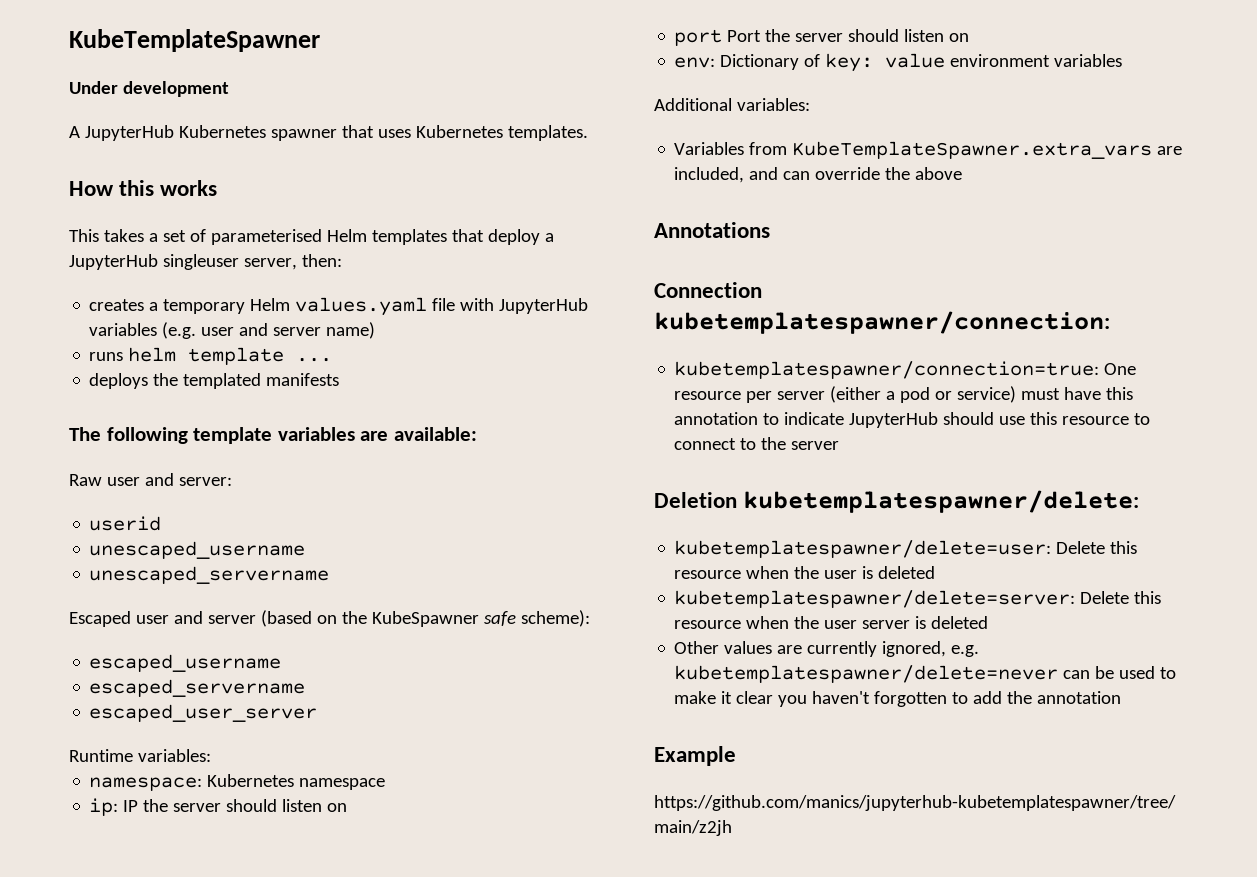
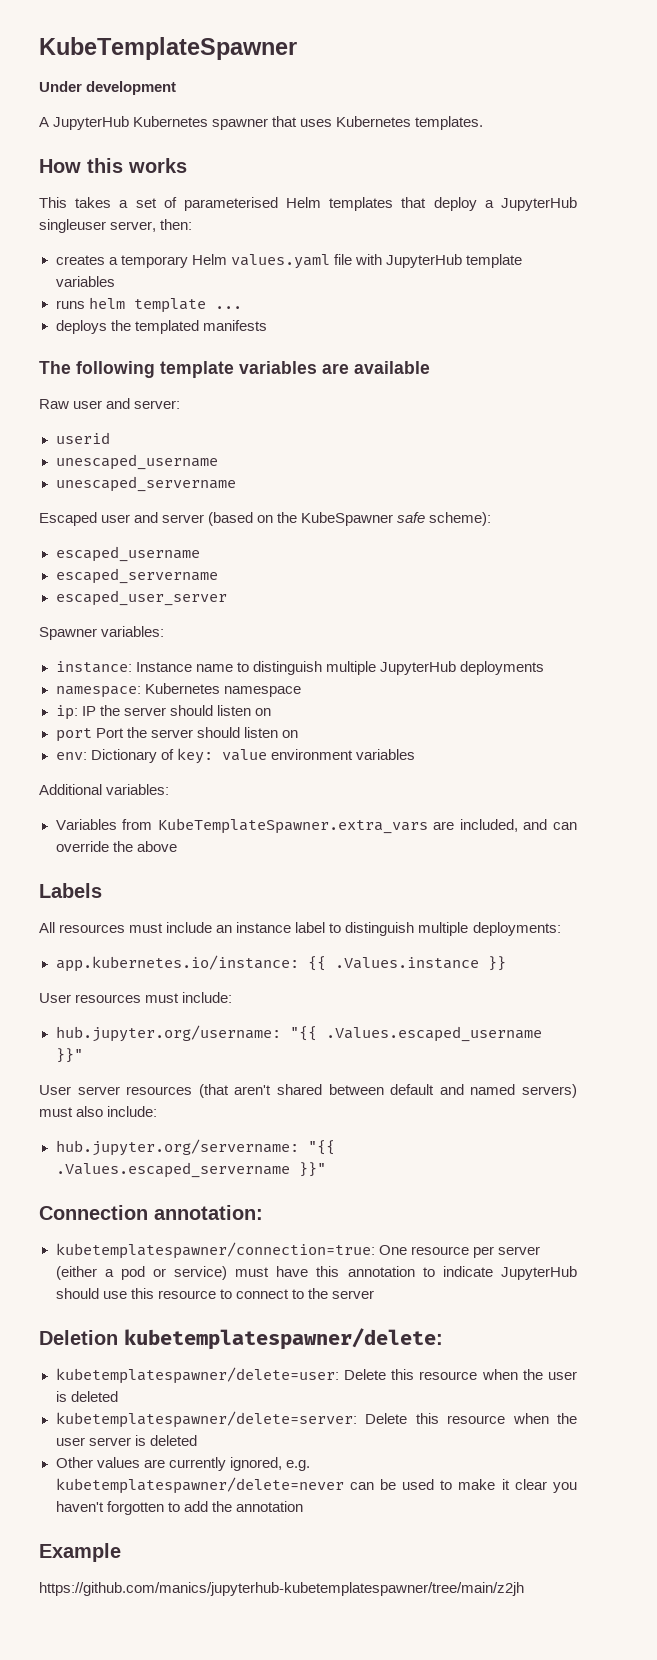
- creates a temporary Helm values.yaml file with JupyterHub variables (e.g. user and server name)
+ creates a temporary Helm values.yaml file with JupyterHub template variables
- The following template variables are available:
+ The following template variables are available
- Runtime variables:
+ Spawner variables:
+ instance: Instance name to distinguish multiple JupyterHub deployments
- Annotations
+ Labels
+ All resources must include an instance label to distinguish multiple deployments:
+ app.kubernetes.io/instance: {{ .Values.instance }}
+ User resources must include:
+ hub.jupyter.org/username: "{{ .Values.escaped_username }}"
+ User server resources (that aren't shared between default and named servers) must also include:
+ hub.jupyter.org/servername: "{{ .Values.escaped_servername }}"
- Connection kubetemplatespawner/connection:
+ Connection annotation:

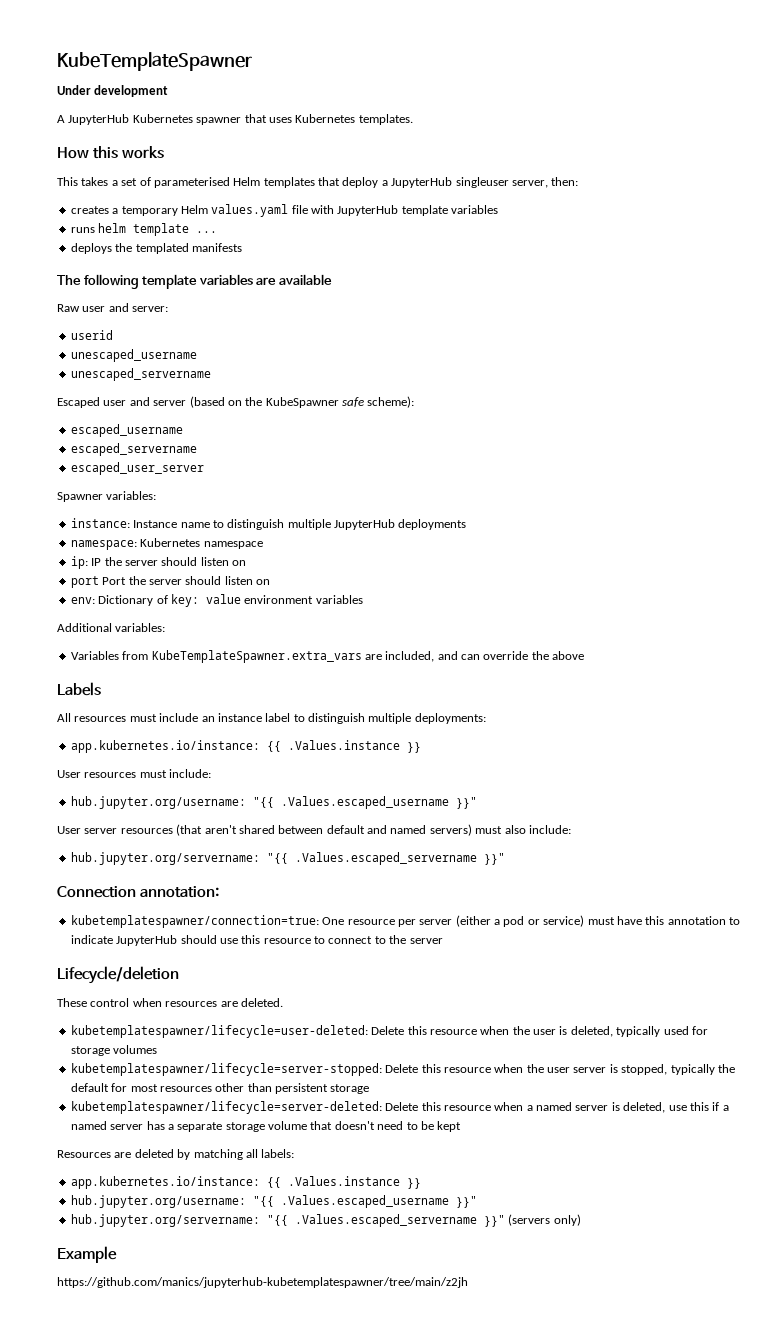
- Deletion kubetemplatespawner/delete:
- kubetemplatespawner/delete=user: Delete this resource when the user is deleted
- kubetemplatespawner/delete=server: Delete this resource when the user server is deleted
- Other values are currently ignored, e.g. kubetemplatespawner/delete=never can be used to make it clear you haven't forgotten to add the annotation
+ Lifecycle/deletion
+ These control when resources are deleted.
+ kubetemplatespawner/lifecycle=user-deleted: Delete this resource when the user is deleted, typically used for storage volumes
+ kubetemplatespawner/lifecycle=server-stopped: Delete this resource when the user server is stopped, typically the default for most resources other than persistent storage
+ kubetemplatespawner/lifecycle=server-deleted: Delete this resource when a named server is deleted, use this if a named server has a separate storage volume that doesn't need to be kept
+ Resources are deleted by matching all labels:
+ app.kubernetes.io/instance: {{ .Values.instance }}
+ hub.jupyter.org/username: "{{ .Values.escaped_username }}"
+ hub.jupyter.org/servername: "{{ .Values.escaped_servername }}" (servers only)

